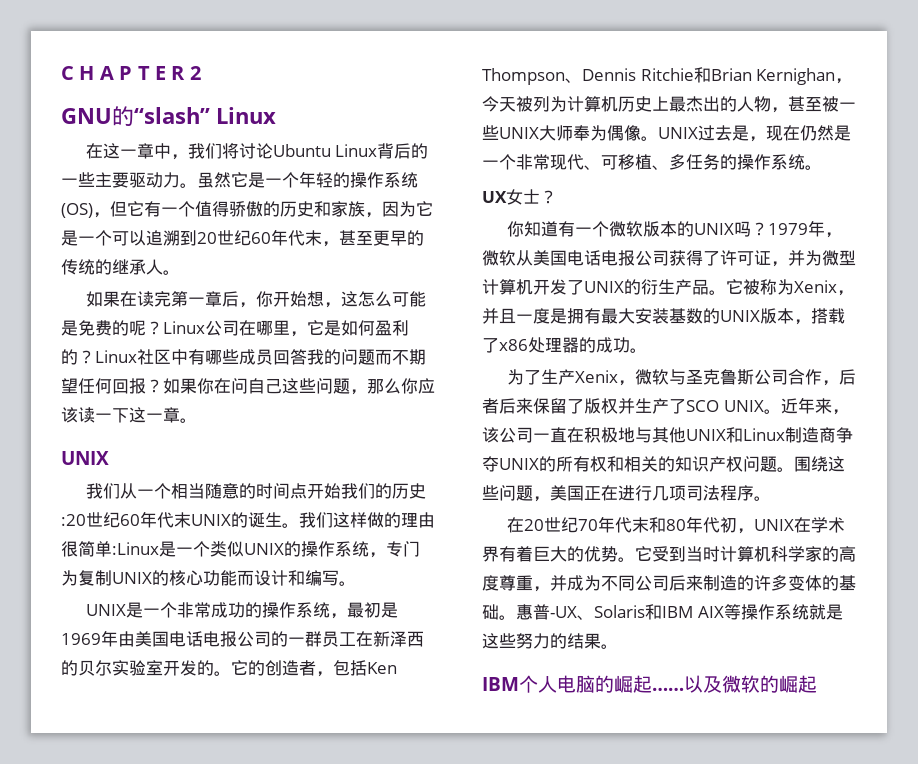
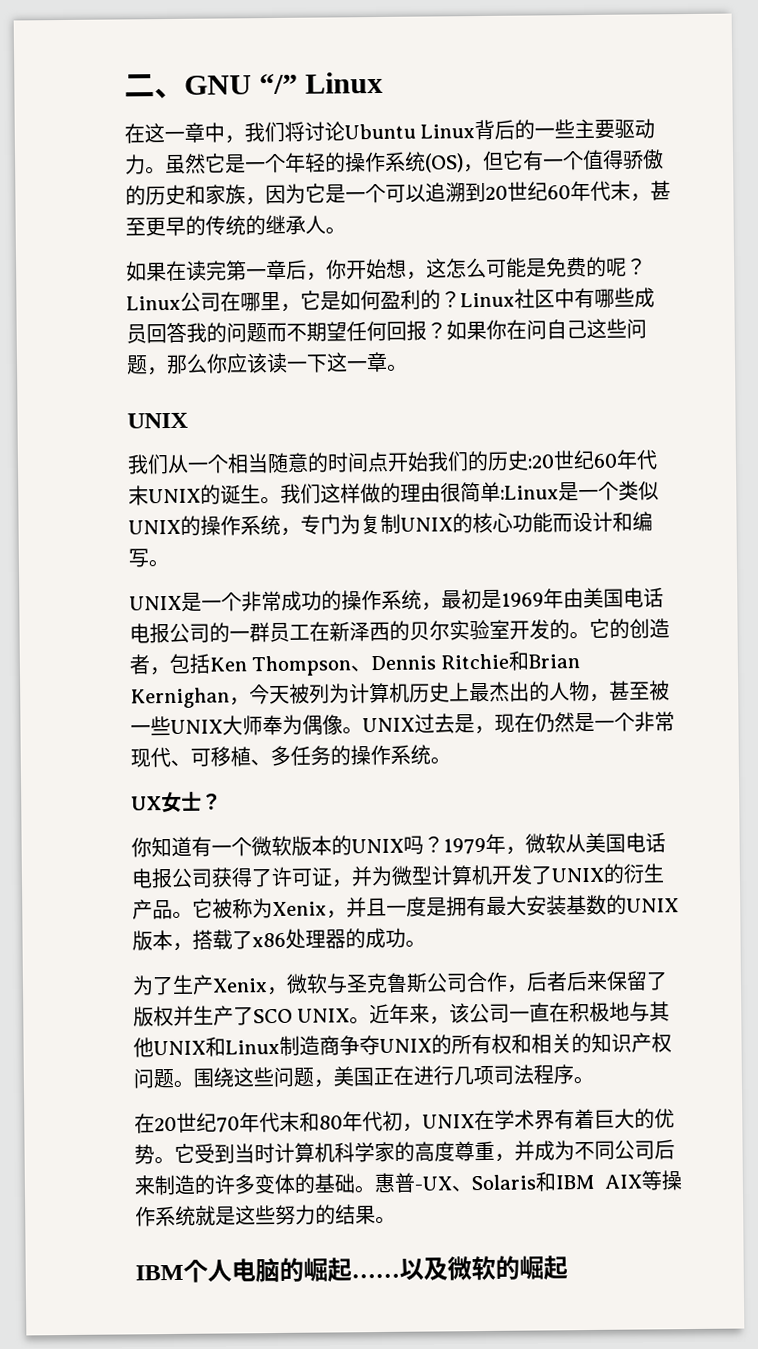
- C H A P T E R 2
- GNU的“slash” Linux
+ 二、GNU “/” Linux

